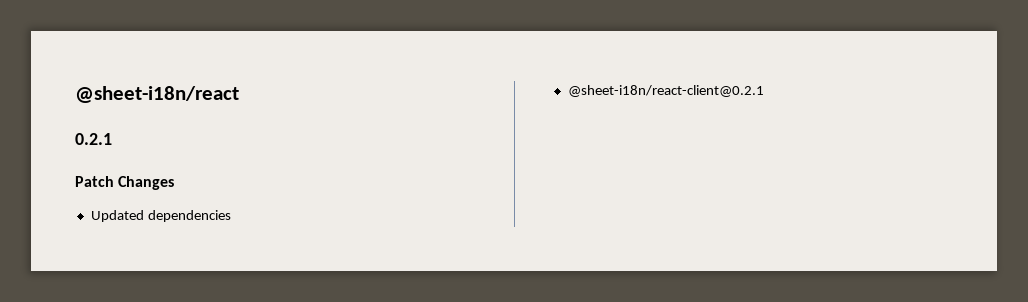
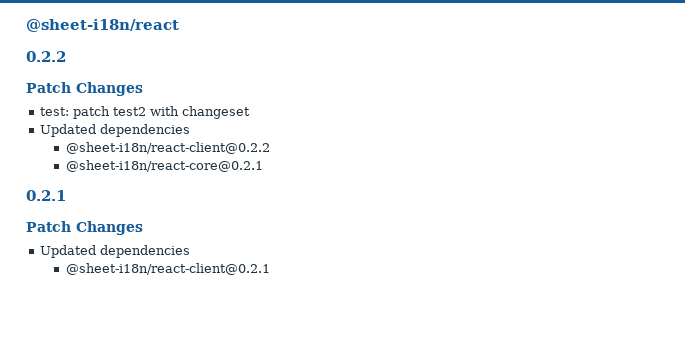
+ 0.2.2
+ Patch Changes
+ test: patch test2 with changeset
+ Updated dependencies
+ @sheet-i18n/react-client@0.2.2
+ @sheet-i18n/react-core@0.2.1

